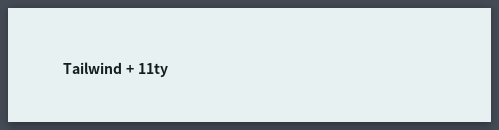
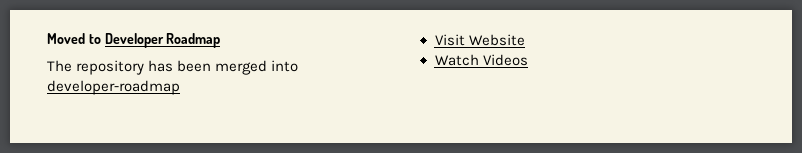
- Tailwind + 11ty
+ Moved to Developer Roadmap
+ The repository has been merged into developer-roadmap
+ Visit Website
+ Watch Videos

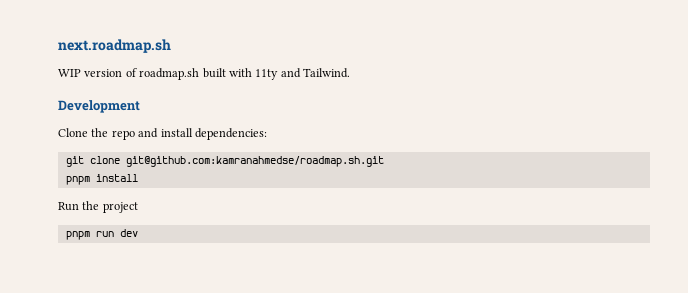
- Moved to Developer Roadmap
- The repository has been merged into developer-roadmap
- Visit Website
- Watch Videos
+ next.roadmap.sh
+ WIP version of roadmap.sh built with 11ty and Tailwind.
+ Development
+ Clone the repo and install dependencies:
+ git clone git@github.com:kamranahmedse/roadmap.sh.git
+ pnpm install
+ Run the project
+ pnpm run dev

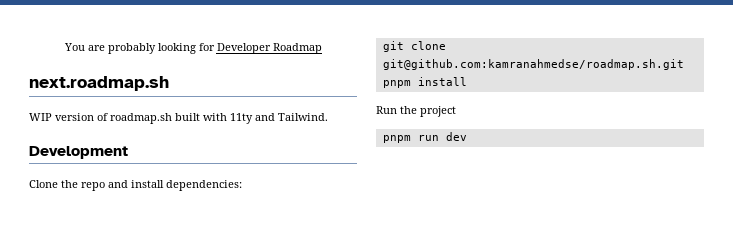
+ You are probably looking for Developer Roadmap

